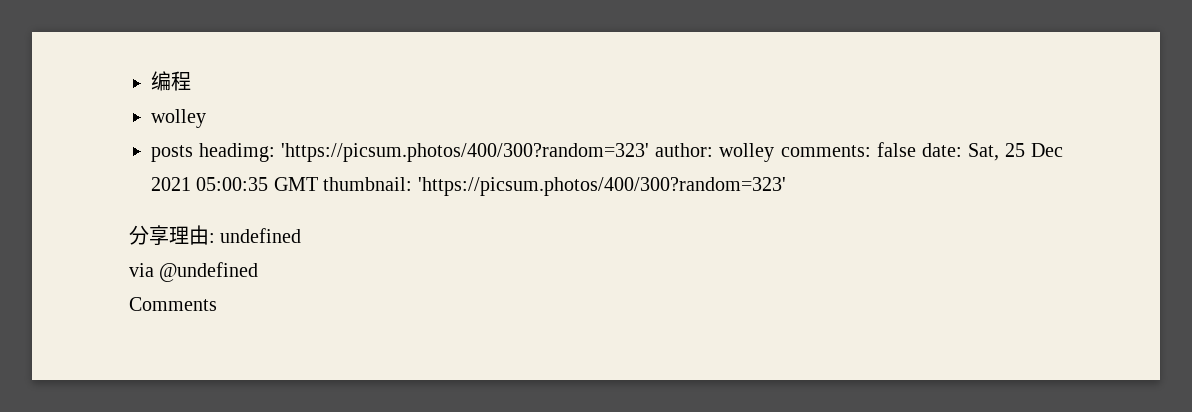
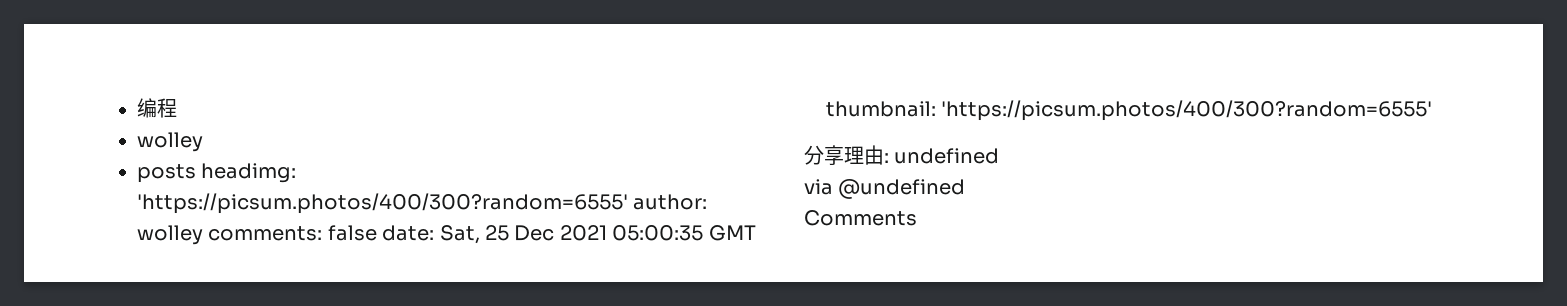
- posts headimg: 'https://picsum.photos/400/300?random=323' author: wolley comments: false date: Sat, 25 Dec 2021 05:00:35 GMT thumbnail: 'https://picsum.photos/400/300?random=323'
+ posts headimg: 'https://picsum.photos/400/300?random=6555' author: wolley comments: false date: Sat, 25 Dec 2021 05:00:35 GMT thumbnail: 'https://picsum.photos/400/300?random=6555'

